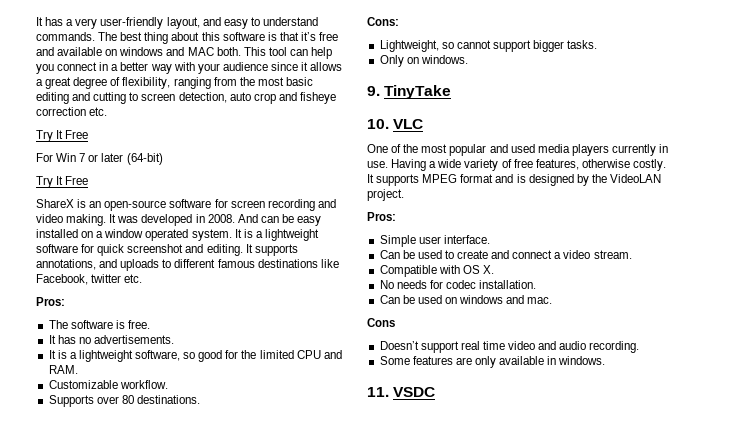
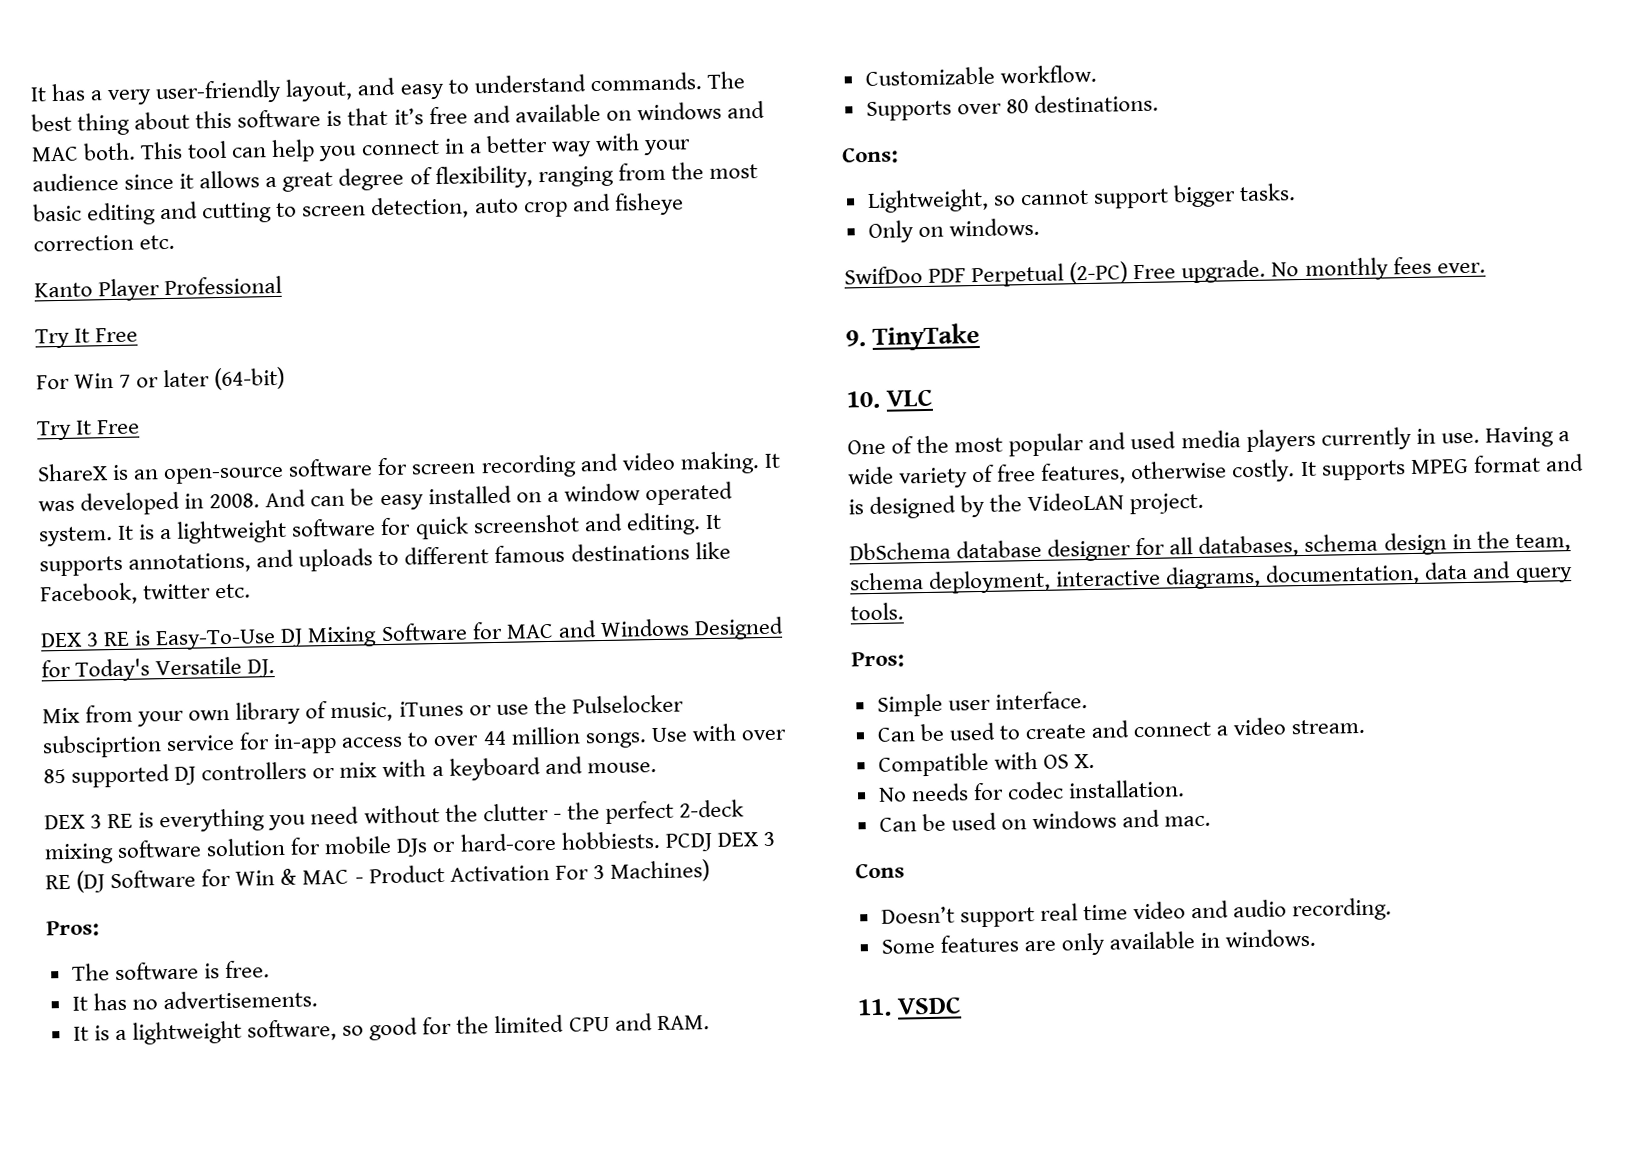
+ Kanto Player Professional
+ DEX 3 RE is Easy-To-Use DJ Mixing Software for MAC and Windows Designed for Today's Versatile DJ.
+ Mix from your own library of music, iTunes or use the Pulselocker subsciprtion service for in-app access to over 44 million songs. Use with over 85 supported DJ controllers or mix with a keyboard and mouse.
+ DEX 3 RE is everything you need without the clutter - the perfect 2-deck mixing software solution for mobile DJs or hard-core hobbiests. PCDJ DEX 3 RE (DJ Software for Win & MAC - Product Activation For 3 Machines)
+ SwifDoo PDF Perpetual (2-PC) Free upgrade. No monthly fees ever.
+ DbSchema database designer for all databases, schema design in the team, schema deployment, interactive diagrams, documentation, data and query tools.

